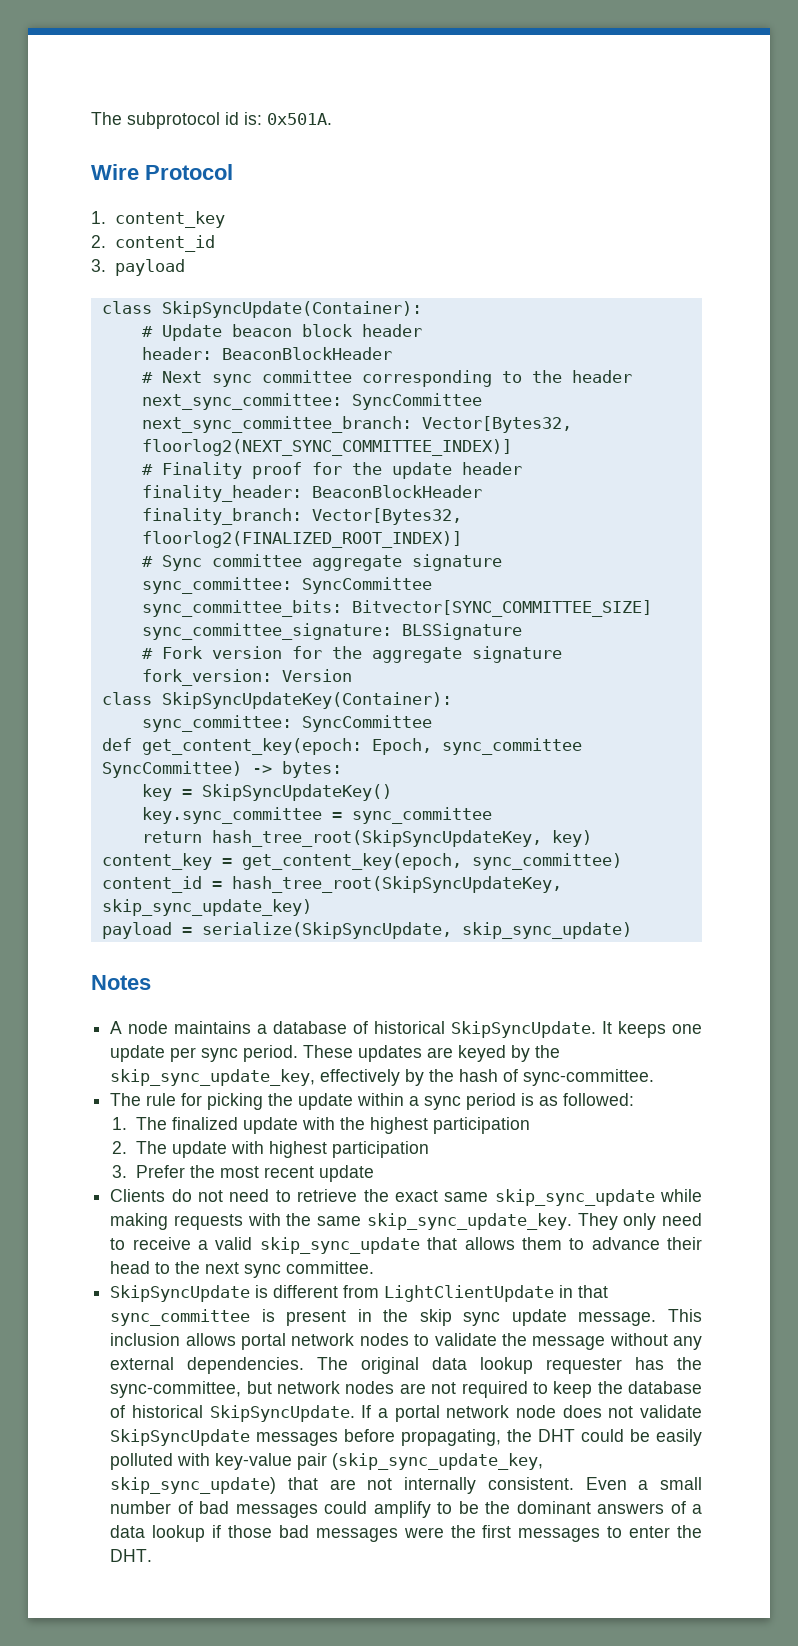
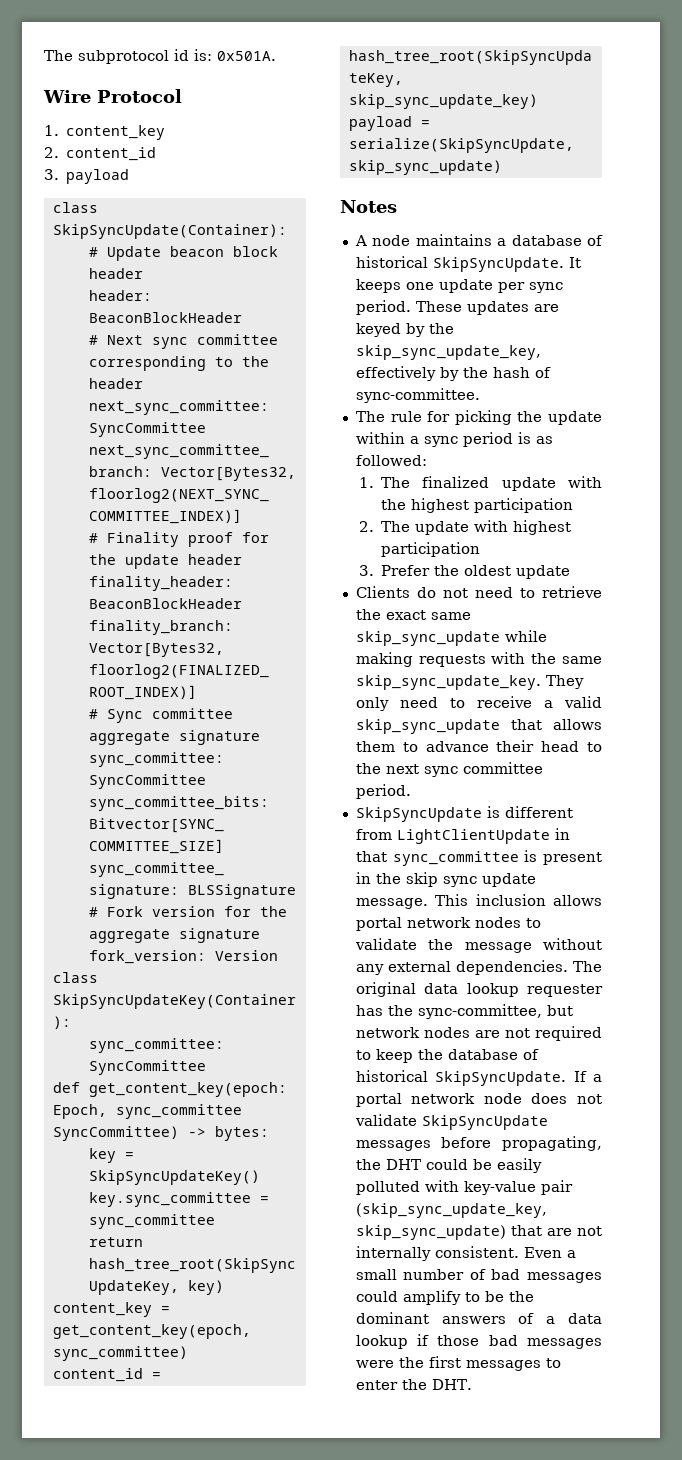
- 3. Prefer the most recent update
+ 3. Prefer the oldest update
- They only need to receive a valid skip_sync_update that allows them to advance their head to the next sync committee.
+ They only need to receive a valid skip_sync_update that allows them to advance their head to the next sync committee period.

